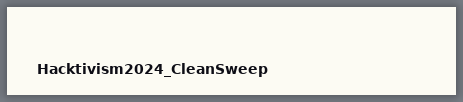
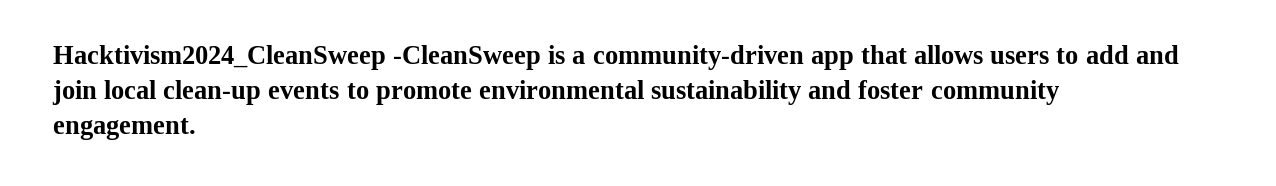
- Hacktivism2024_CleanSweep
+ Hacktivism2024_CleanSweep -CleanSweep is a community-driven app that allows users to add and join local clean-up events to promote environmental sustainability and foster community engagement.

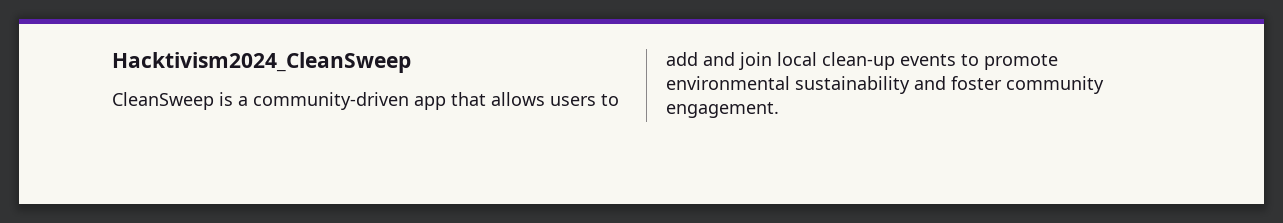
- Hacktivism2024_CleanSweep -CleanSweep is a community-driven app that allows users to add and join local clean-up events to promote environmental sustainability and foster community engagement.
+ Hacktivism2024_CleanSweep
+ CleanSweep is a community-driven app that allows users to add and join local clean-up events to promote environmental sustainability and foster community engagement.

